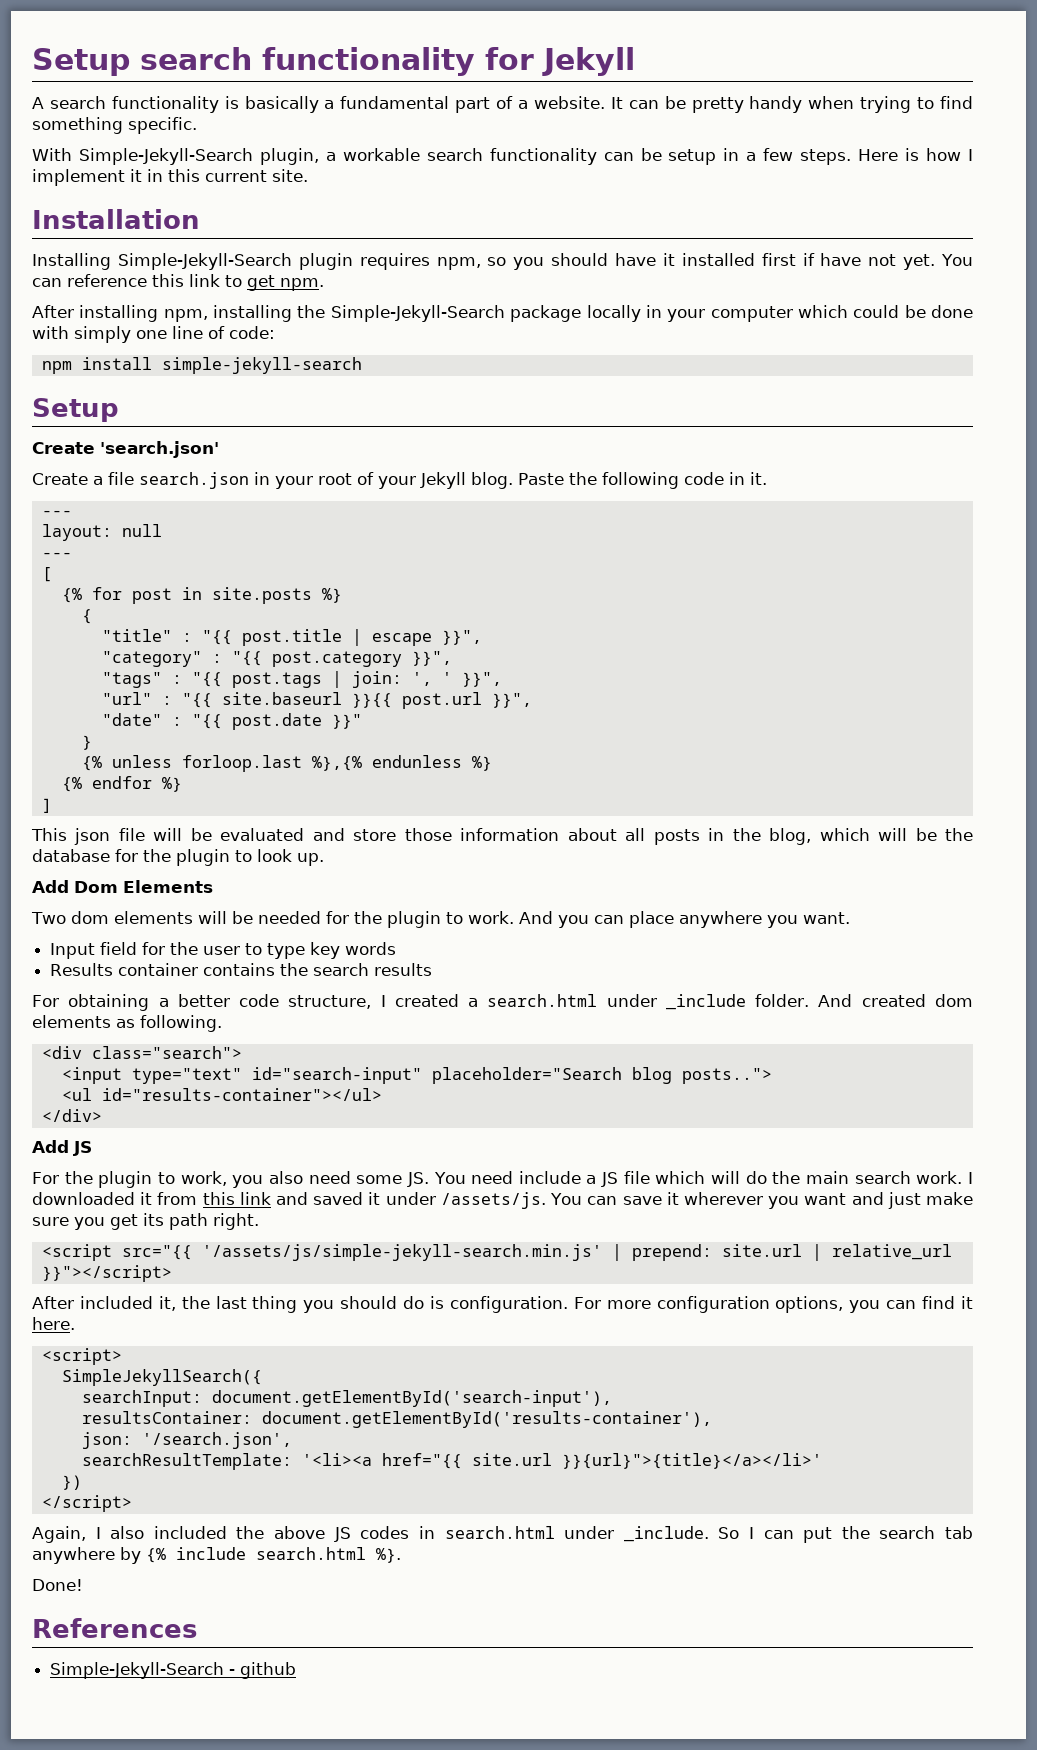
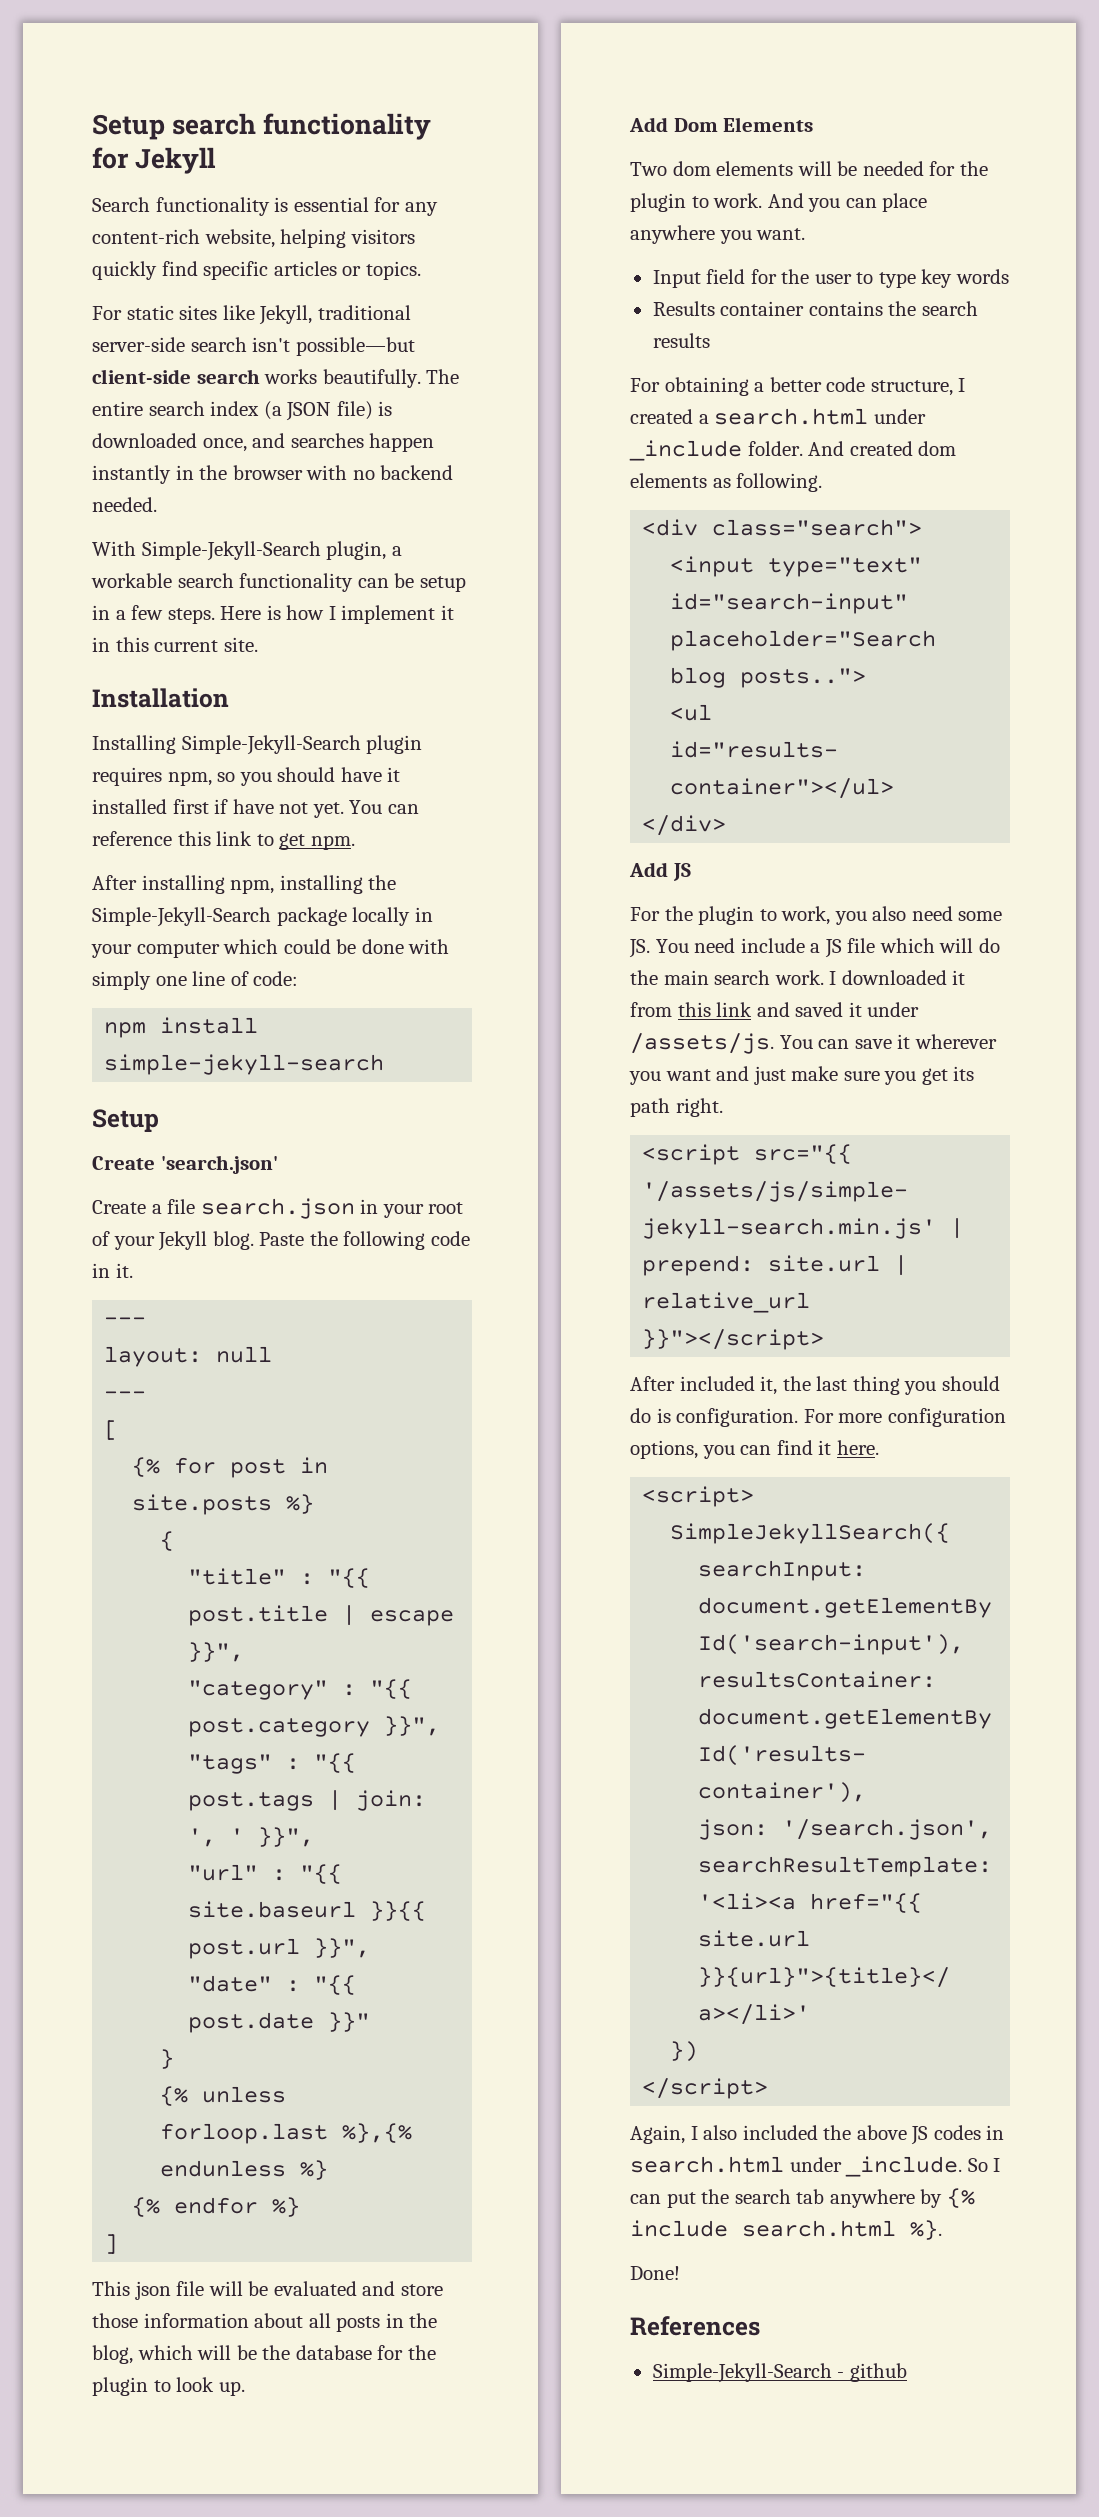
- A search functionality is basically a fundamental part of a website. It can be pretty handy when trying to find something specific.
+ Search functionality is essential for any content-rich website, helping visitors quickly find specific articles or topics.
+ For static sites like Jekyll, traditional server-side search isn't possible—but client-side search works beautifully. The entire search index (a JSON file) is downloaded once, and searches happen instantly in the browser with no backend needed.

